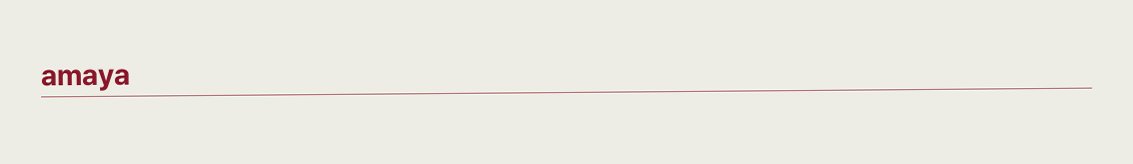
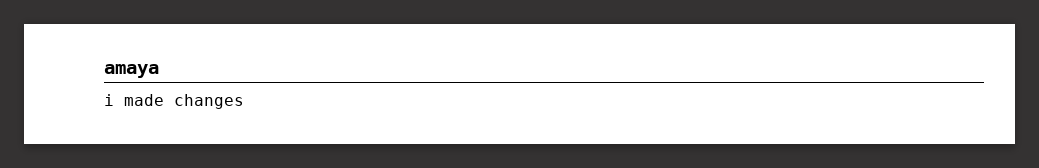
+ i made changes

